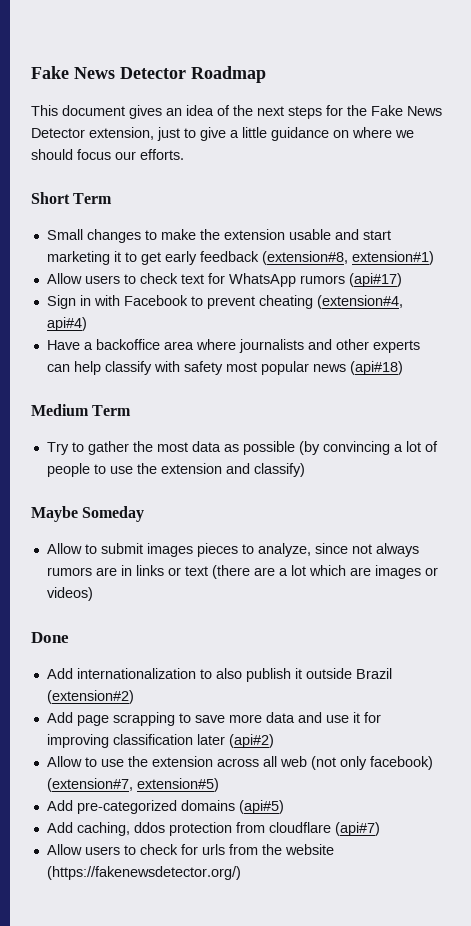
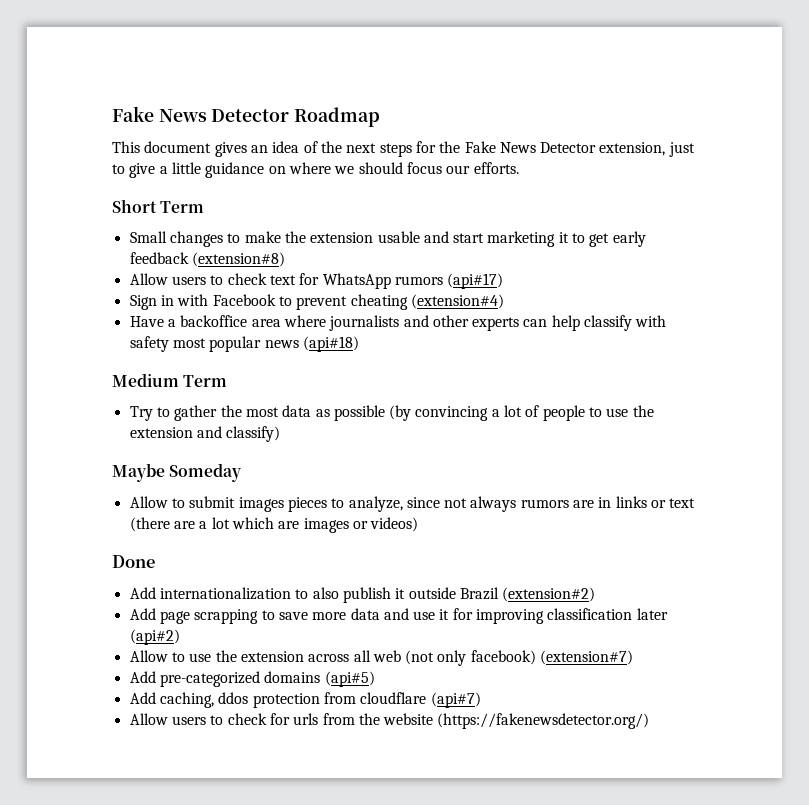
- Small changes to make the extension usable and start marketing it to get early feedback (extension#8, extension#1)
+ Small changes to make the extension usable and start marketing it to get early feedback (extension#8)
- Sign in with Facebook to prevent cheating (extension#4, api#4)
+ Sign in with Facebook to prevent cheating (extension#4)
- Allow to use the extension across all web (not only facebook) (extension#7, extension#5)
+ Allow to use the extension across all web (not only facebook) (extension#7)

